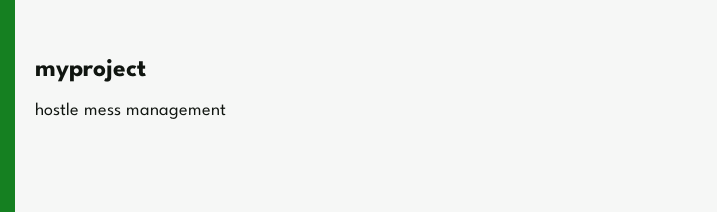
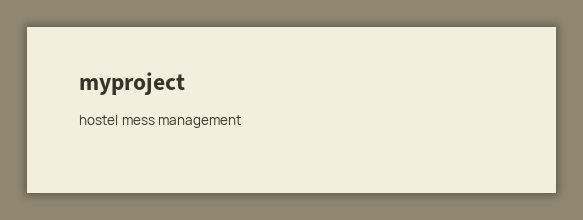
- hostle mess management
+ hostel mess management

